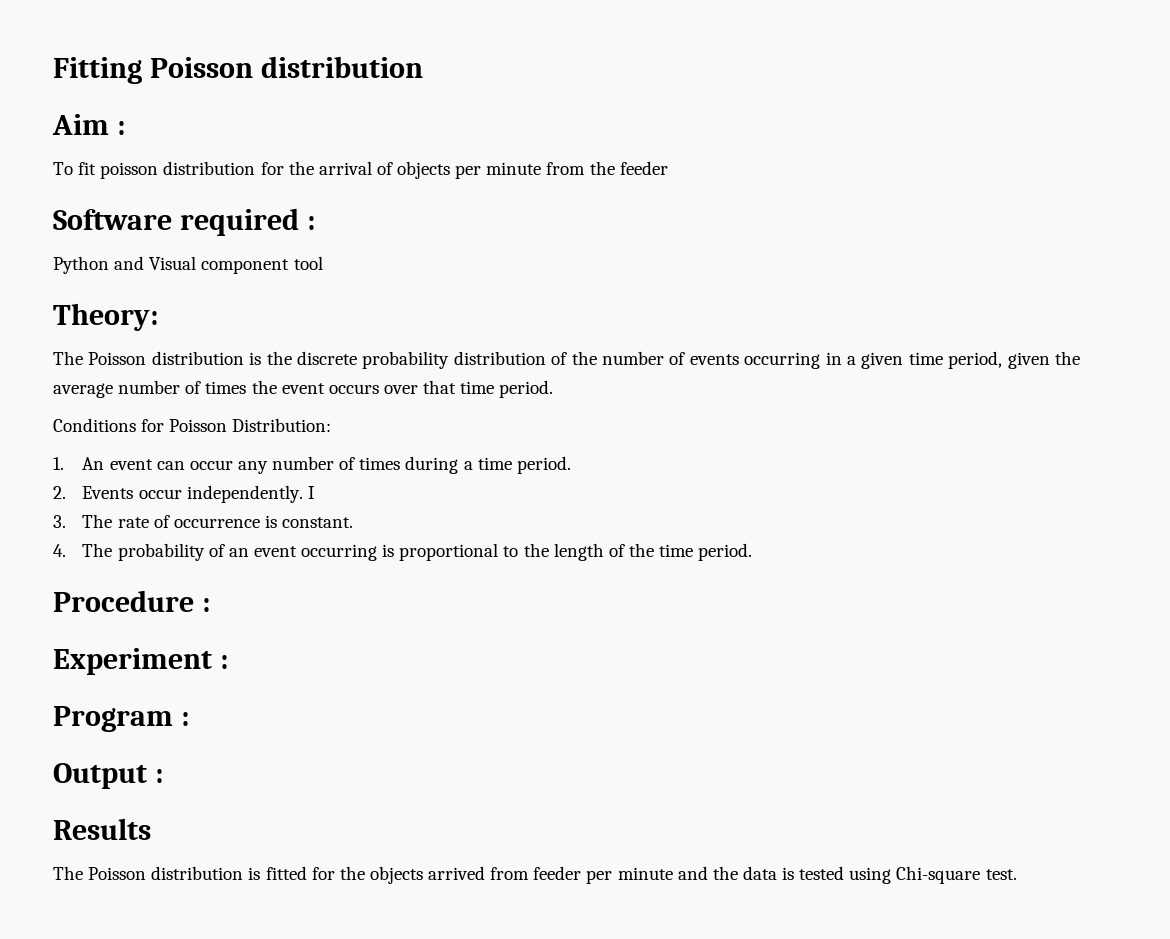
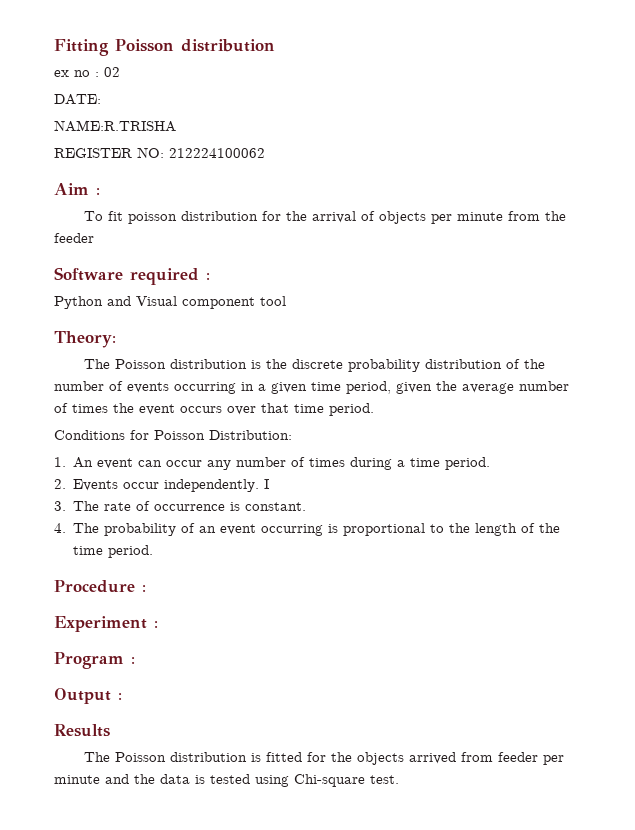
+ ex no : 02
+ DATE:
+ NAME:R.TRISHA
+ REGISTER NO: 212224100062

